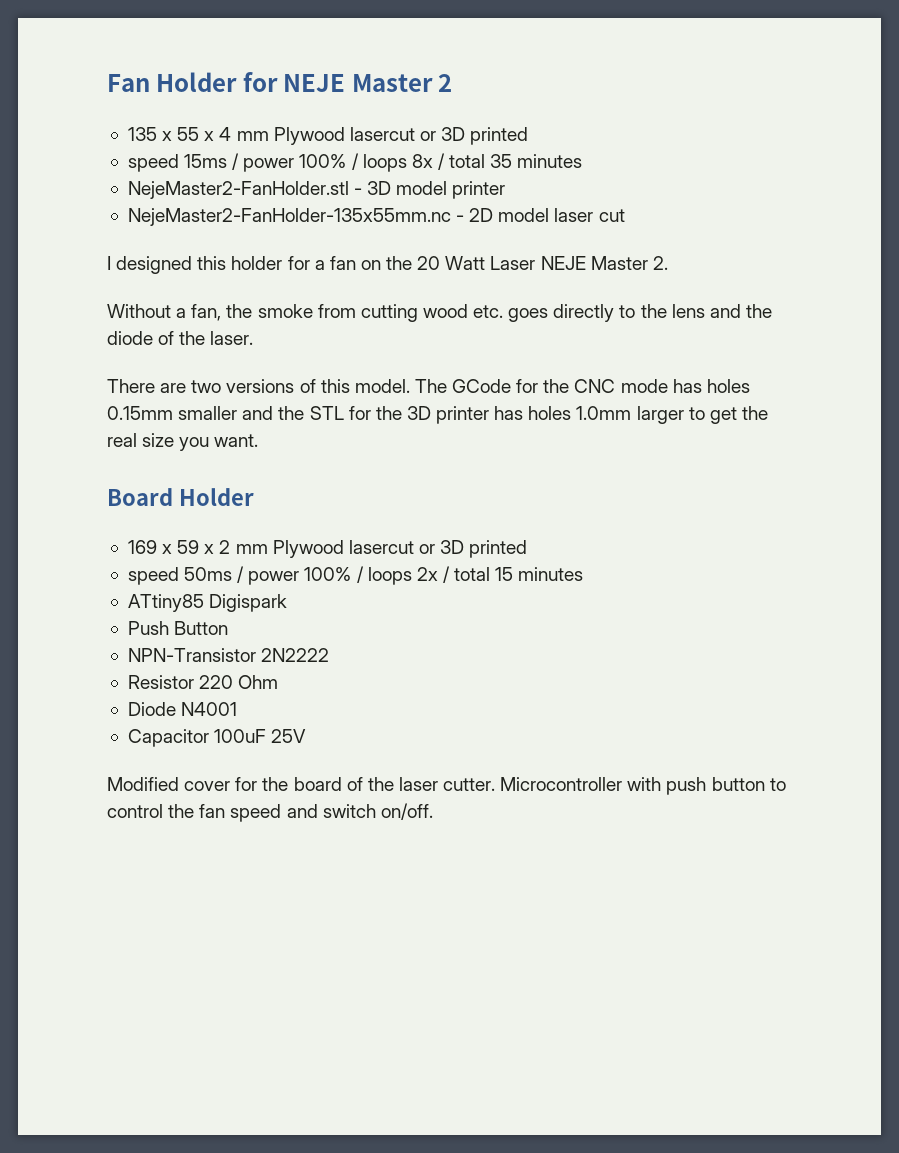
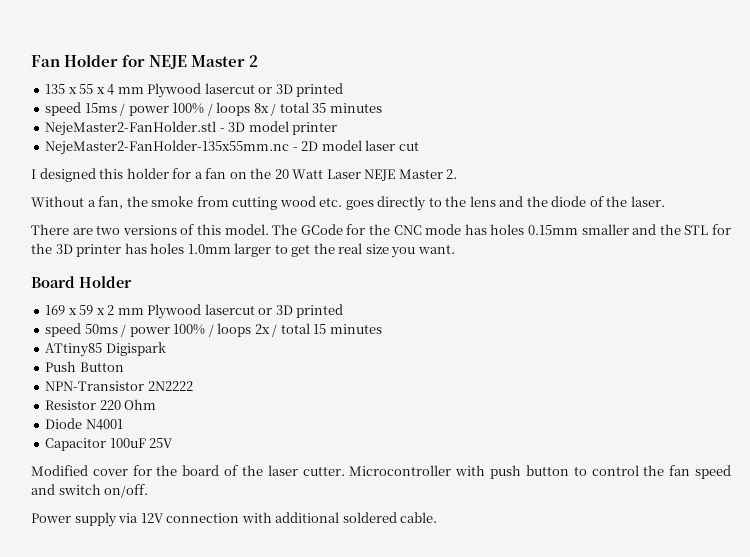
+ Power supply via 12V connection with additional soldered cable.

